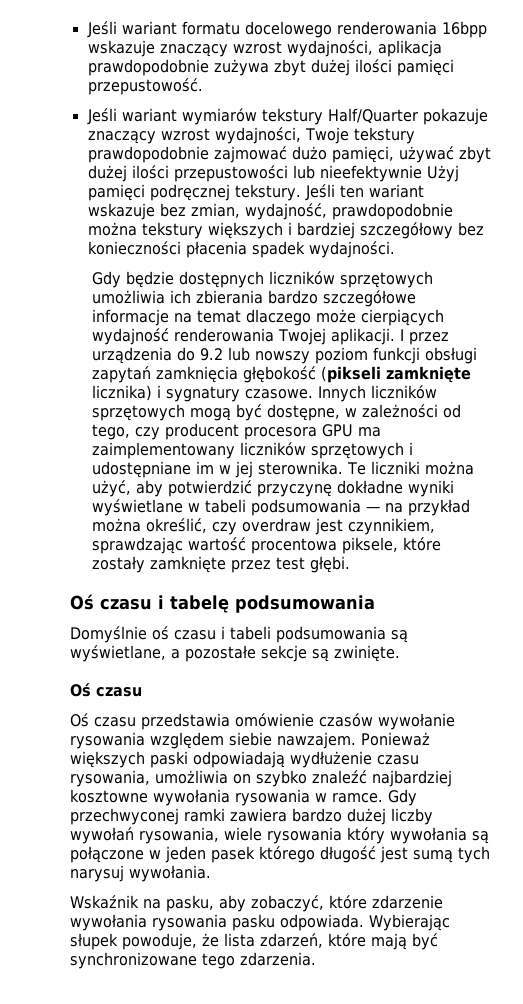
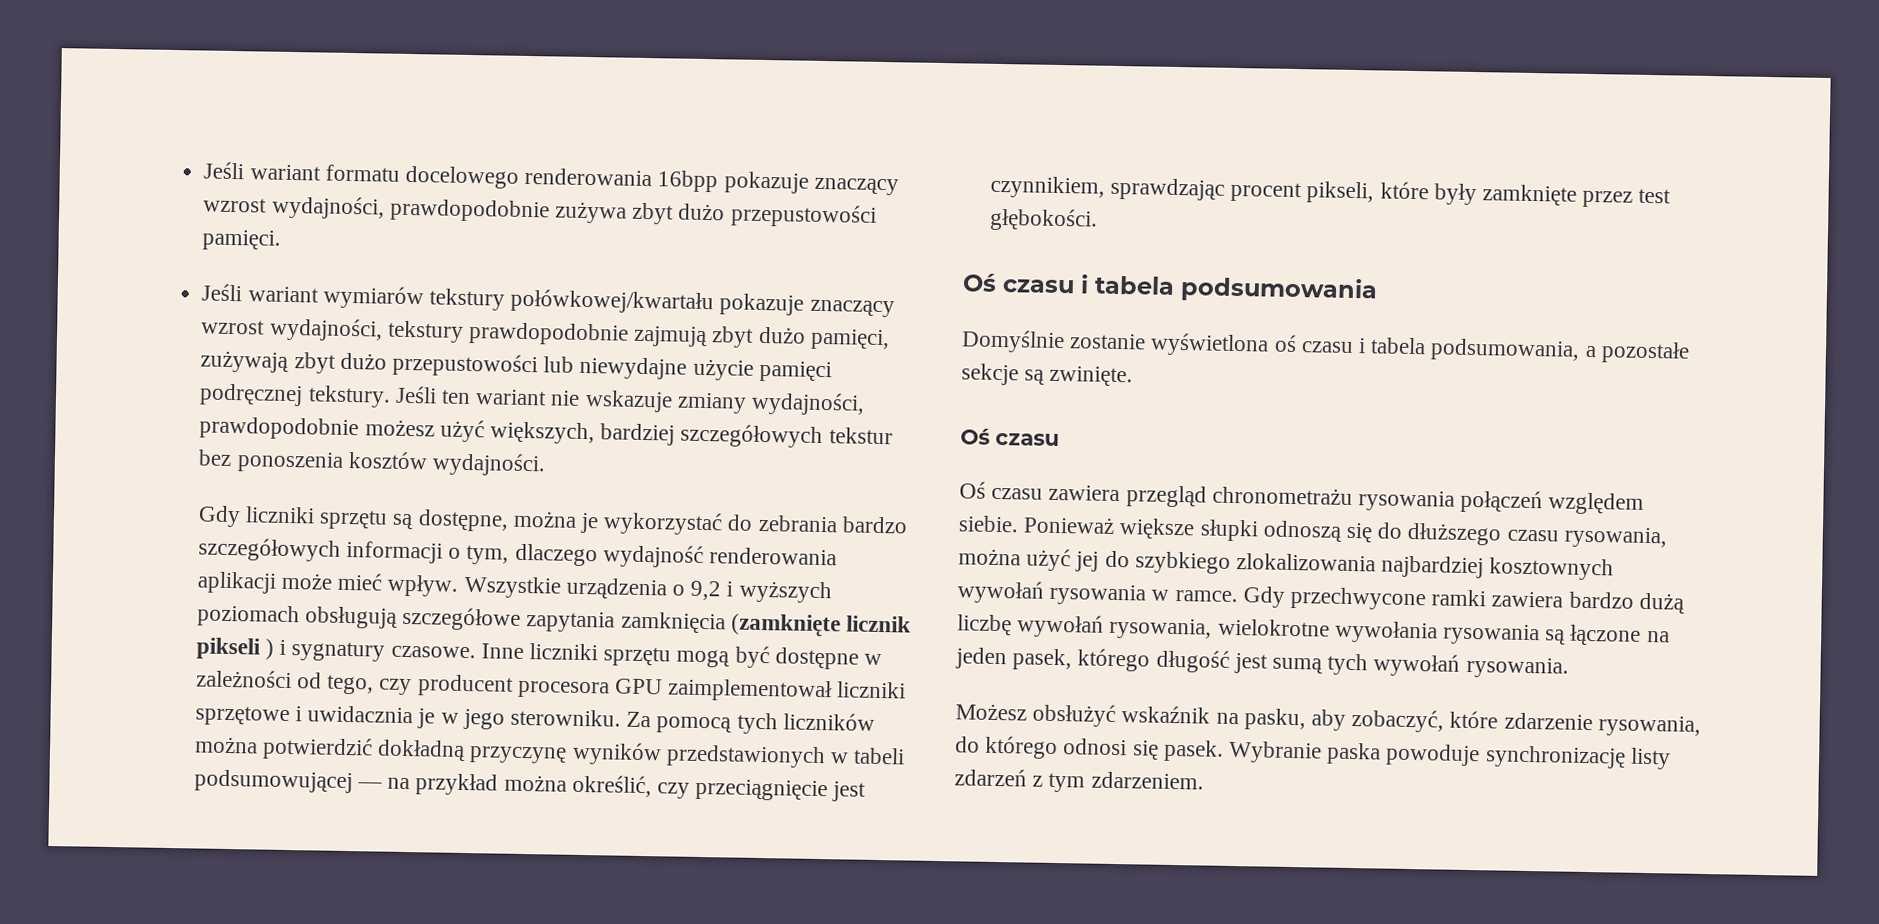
- Jeśli wariant formatu docelowego renderowania 16bpp wskazuje znaczący wzrost wydajności, aplikacja prawdopodobnie zużywa zbyt dużej ilości pamięci przepustowość.
+ Jeśli wariant formatu docelowego renderowania 16bpp pokazuje znaczący wzrost wydajności, prawdopodobnie zużywa zbyt dużo przepustowości pamięci.
- Jeśli wariant wymiarów tekstury Half/Quarter pokazuje znaczący wzrost wydajności, Twoje tekstury prawdopodobnie zajmować dużo pamięci, używać zbyt dużej ilości przepustowości lub nieefektywnie Użyj pamięci podręcznej tekstury.
+ Jeśli wariant wymiarów tekstury połówkowej/kwartału pokazuje znaczący wzrost wydajności, tekstury prawdopodobnie zajmują zbyt dużo pamięci, zużywają zbyt dużo przepustowości lub niewydajne użycie pamięci podręcznej tekstury.
- Jeśli ten wariant wskazuje bez zmian, wydajność, prawdopodobnie można tekstury większych i bardziej szczegółowy bez konieczności płacenia spadek wydajności.
- Gdy będzie dostępnych liczników sprzętowych umożliwia ich zbierania bardzo szczegółowe informacje na temat dlaczego może cierpiących wydajność renderowania Twojej aplikacji. I przez urządzenia do 9.2 lub nowszy poziom funkcji obsługi zapytań zamknięcia głębokość (pikseli zamknięte licznika) i sygnatury czasowe. Innych liczników sprzętowych mogą być dostępne, w zależności od tego, czy producent procesora GPU ma zaimplementowany liczników sprzętowych i udostępniane im w jej sterownika. Te liczniki można użyć, aby potwierdzić przyczynę dokładne wyniki wyświetlane w tabeli podsumowania — na przykład można określić, czy overdraw jest czynnikiem, sprawdzając wartość procentowa piksele, które zostały zamknięte przez test głębi.
+ Jeśli ten wariant nie wskazuje zmiany wydajności, prawdopodobnie możesz użyć większych, bardziej szczegółowych tekstur bez ponoszenia kosztów wydajności.
+ Gdy liczniki sprzętu są dostępne, można je wykorzystać do zebrania bardzo szczegółowych informacji o tym, dlaczego wydajność renderowania aplikacji może mieć wpływ. Wszystkie urządzenia o 9,2 i wyższych poziomach obsługują szczegółowe zapytania zamknięcia (zamknięte licznik pikseli ) i sygnatury czasowe. Inne liczniki sprzętu mogą być dostępne w zależności od tego, czy producent procesora GPU zaimplementował liczniki sprzętowe i uwidacznia je w jego sterowniku. Za pomocą tych liczników można potwierdzić dokładną przyczynę wyników przedstawionych w tabeli podsumowującej — na przykład można określić, czy przeciągnięcie jest czynnikiem, sprawdzając procent pikseli, które były zamknięte przez test głębokości.
- Oś czasu i tabelę podsumowania
+ Oś czasu i tabela podsumowania
- Domyślnie oś czasu i tabeli podsumowania są wyświetlane, a pozostałe sekcje są zwinięte.
+ Domyślnie zostanie wyświetlona oś czasu i tabela podsumowania, a pozostałe sekcje są zwinięte.
- Oś czasu przedstawia omówienie czasów wywołanie rysowania względem siebie nawzajem. Ponieważ większych paski odpowiadają wydłużenie czasu rysowania, umożliwia on szybko znaleźć najbardziej kosztowne wywołania rysowania w ramce.
+ Oś czasu zawiera przegląd chronometrażu rysowania połączeń względem siebie. Ponieważ większe słupki odnoszą się do dłuższego czasu rysowania, można użyć jej do szybkiego zlokalizowania najbardziej kosztownych wywołań rysowania w ramce.
- Gdy przechwyconej ramki zawiera bardzo dużej liczby wywołań rysowania, wiele rysowania który wywołania są połączone w jeden pasek którego długość jest sumą tych narysuj wywołania.
- Wskaźnik na pasku, aby zobaczyć, które zdarzenie wywołania rysowania pasku odpowiada. Wybierając słupek powoduje, że lista zdarzeń, które mają być synchronizowane tego zdarzenia.
+ Gdy przechwycone ramki zawiera bardzo dużą liczbę wywołań rysowania, wielokrotne wywołania rysowania są łączone na jeden pasek, którego długość jest sumą tych wywołań rysowania.
+ Możesz obsłużyć wskaźnik na pasku, aby zobaczyć, które zdarzenie rysowania, do którego odnosi się pasek. Wybranie paska powoduje synchronizację listy zdarzeń z tym zdarzeniem.

